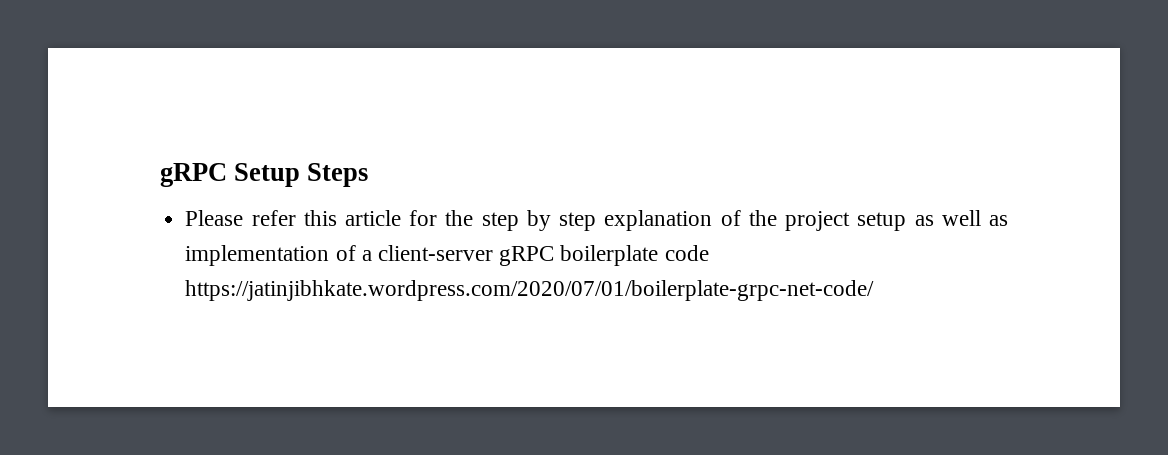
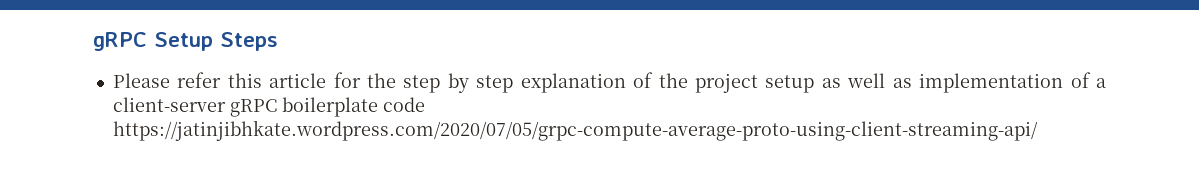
- Please refer this article for the step by step explanation of the project setup as well as implementation of a client-server gRPC boilerplate code https://jatinjibhkate.wordpress.com/2020/07/01/boilerplate-grpc-net-code/
+ Please refer this article for the step by step explanation of the project setup as well as implementation of a client-server gRPC boilerplate code https://jatinjibhkate.wordpress.com/2020/07/05/grpc-compute-average-proto-using-client-streaming-api/

